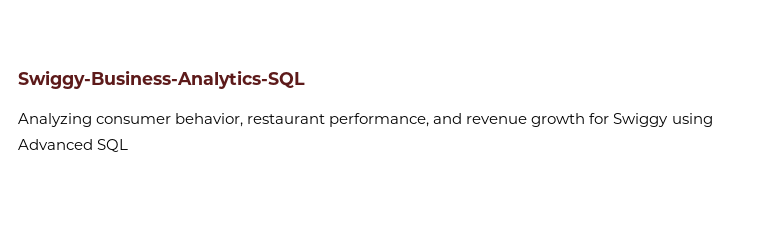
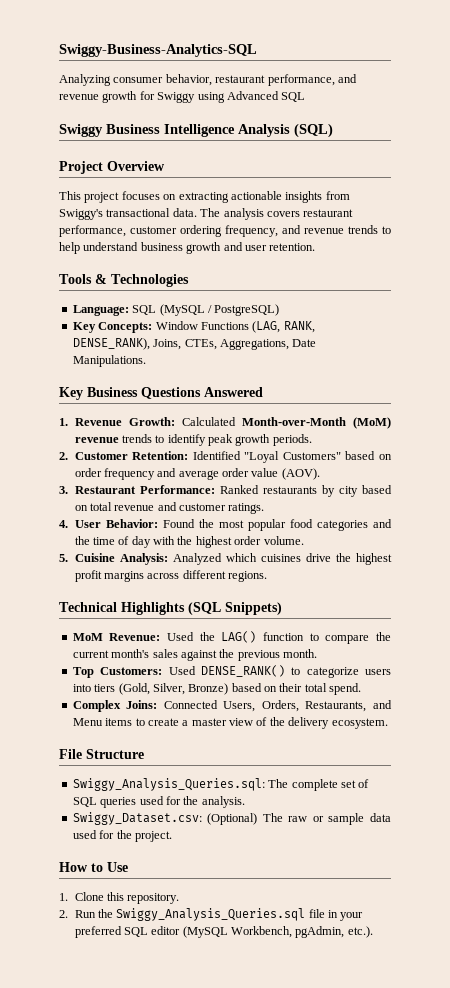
+ Swiggy Business Intelligence Analysis (SQL)
+ Project Overview
+ This project focuses on extracting actionable insights from Swiggy's transactional data. The analysis covers restaurant performance, customer ordering frequency, and revenue trends to help understand business growth and user retention.
+ Tools & Technologies
+ Language: SQL (MySQL / PostgreSQL)
+ Key Concepts: Window Functions (LAG, RANK, DENSE_RANK), Joins, CTEs, Aggregations, Date Manipulations.
+ Key Business Questions Answered
+ 1. Revenue Growth: Calculated Month-over-Month (MoM) revenue trends to identify peak growth periods.
+ 2. Customer Retention: Identified "Loyal Customers" based on order frequency and average order value (AOV).
+ 3. Restaurant Performance: Ranked restaurants by city based on total revenue and customer ratings.
+ 4. User Behavior: Found the most popular food categories and the time of day with the highest order volume.
+ 5. Cuisine Analysis: Analyzed which cuisines drive the highest profit margins across different regions.
+ Technical Highlights (SQL Snippets)
+ MoM Revenue: Used the LAG() function to compare the current month's sales against the previous month.
+ Top Customers: Used DENSE_RANK() to categorize users into tiers (Gold, Silver, Bronze) based on their total spend.
+ Complex Joins: Connected Users, Orders, Restaurants, and Menu items to create a master view of the delivery ecosystem.
+ File Structure
+ Swiggy_Analysis_Queries.sql: The complete set of SQL queries used for the analysis.
+ Swiggy_Dataset.csv: (Optional) The raw or sample data used for the project.
+ How to Use
+ 1. Clone this repository.
+ 2. Run the Swiggy_Analysis_Queries.sql file in your preferred SQL editor (MySQL Workbench, pgAdmin, etc.).

